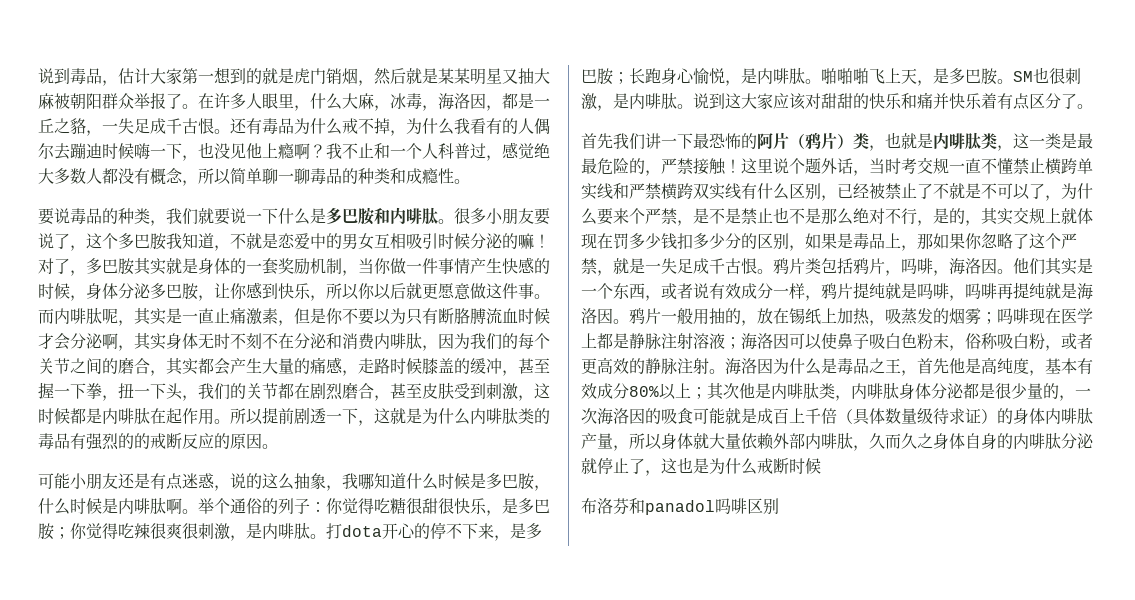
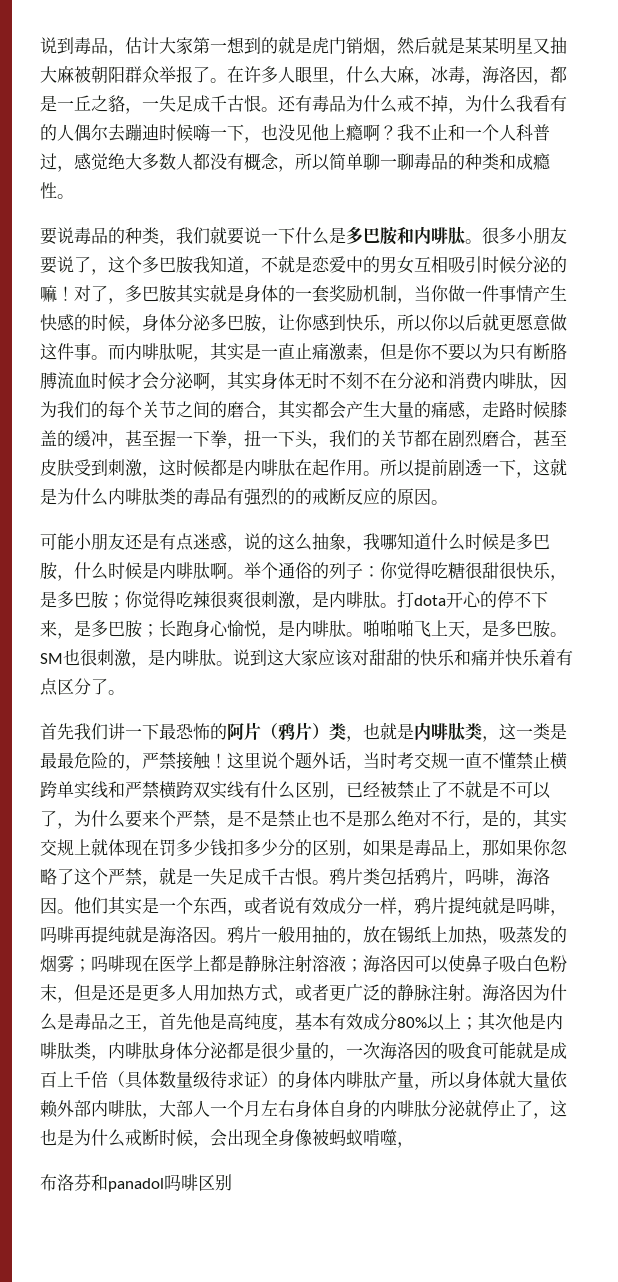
- 鸦片一般用抽的，放在锡纸上加热，吸蒸发的烟雾；吗啡现在医学上都是静脉注射溶液；海洛因可以使鼻子吸白色粉末，俗称吸白粉，或者更高效的静脉注射。
+ 鸦片一般用抽的，放在锡纸上加热，吸蒸发的烟雾；吗啡现在医学上都是静脉注射溶液；海洛因可以使鼻子吸白色粉末，但是还是更多人用加热方式，或者更广泛的静脉注射。
- 其次他是内啡肽类，内啡肽身体分泌都是很少量的，一次海洛因的吸食可能就是成百上千倍（具体数量级待求证）的身体内啡肽产量，所以身体就大量依赖外部内啡肽，久而久之身体自身的内啡肽分泌就停止了，这也是为什么戒断时候
+ 其次他是内啡肽类，内啡肽身体分泌都是很少量的，一次海洛因的吸食可能就是成百上千倍（具体数量级待求证）的身体内啡肽产量，所以身体就大量依赖外部内啡肽，大部人一个月左右身体自身的内啡肽分泌就停止了，这也是为什么戒断时候，会出现全身像被蚂蚁啃噬，

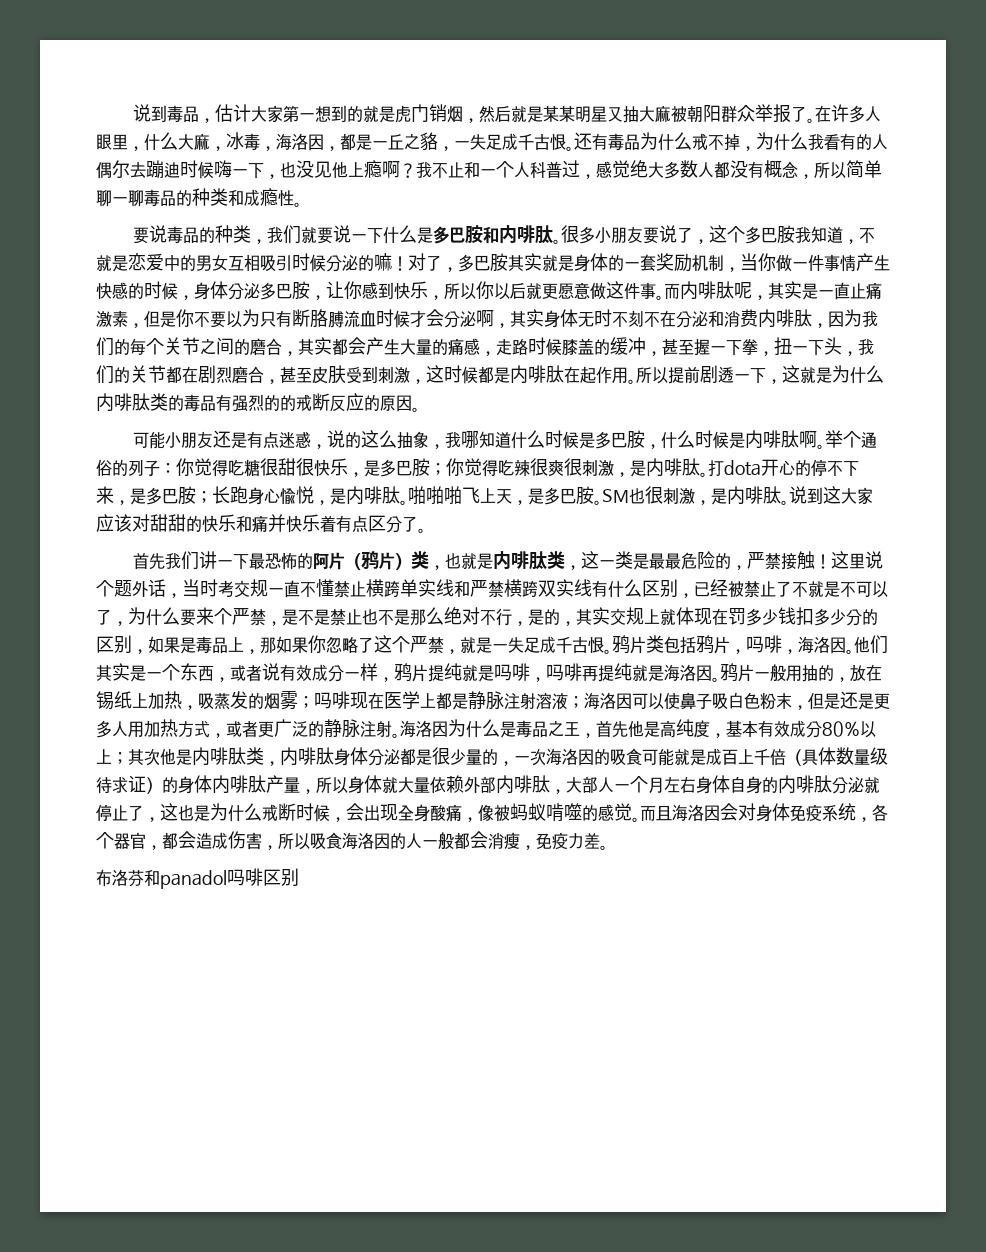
- 其次他是内啡肽类，内啡肽身体分泌都是很少量的，一次海洛因的吸食可能就是成百上千倍（具体数量级待求证）的身体内啡肽产量，所以身体就大量依赖外部内啡肽，大部人一个月左右身体自身的内啡肽分泌就停止了，这也是为什么戒断时候，会出现全身像被蚂蚁啃噬，
+ 其次他是内啡肽类，内啡肽身体分泌都是很少量的，一次海洛因的吸食可能就是成百上千倍（具体数量级待求证）的身体内啡肽产量，所以身体就大量依赖外部内啡肽，大部人一个月左右身体自身的内啡肽分泌就停止了，这也是为什么戒断时候，会出现全身酸痛，像被蚂蚁啃噬的感觉。而且海洛因会对身体免疫系统，各个器官，都会造成伤害，所以吸食海洛因的人一般都会消瘦，免疫力差。

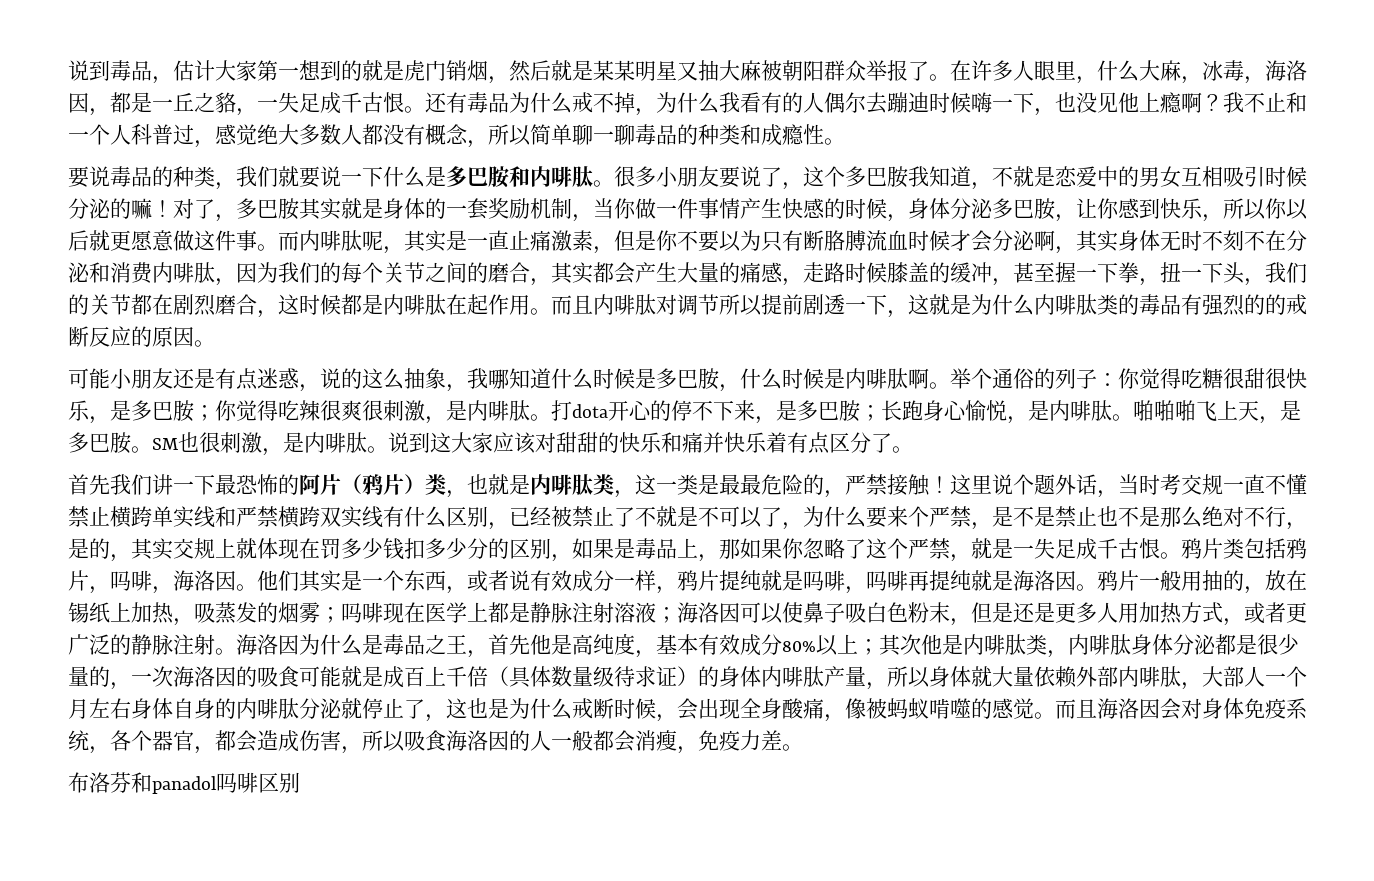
- 而内啡肽呢，其实是一直止痛激素，但是你不要以为只有断胳膊流血时候才会分泌啊，其实身体无时不刻不在分泌和消费内啡肽，因为我们的每个关节之间的磨合，其实都会产生大量的痛感，走路时候膝盖的缓冲，甚至握一下拳，扭一下头，我们的关节都在剧烈磨合，甚至皮肤受到刺激，这时候都是内啡肽在起作用。
+ 而内啡肽呢，其实是一直止痛激素，但是你不要以为只有断胳膊流血时候才会分泌啊，其实身体无时不刻不在分泌和消费内啡肽，因为我们的每个关节之间的磨合，其实都会产生大量的痛感，走路时候膝盖的缓冲，甚至握一下拳，扭一下头，我们的关节都在剧烈磨合，这时候都是内啡肽在起作用。
- 所以提前剧透一下，这就是为什么内啡肽类的毒品有强烈的的戒断反应的原因。
+ 而且内啡肽对调节所以提前剧透一下，这就是为什么内啡肽类的毒品有强烈的的戒断反应的原因。

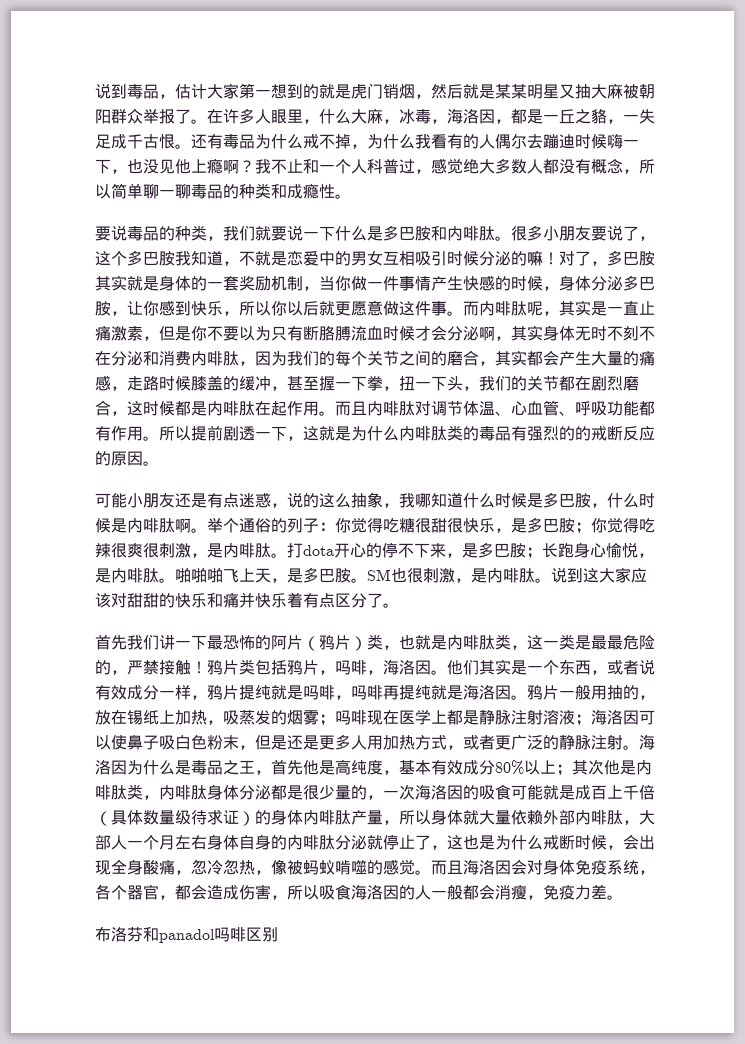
- 而且内啡肽对调节所以提前剧透一下，这就是为什么内啡肽类的毒品有强烈的的戒断反应的原因。
+ 而且内啡肽对调节体温、心血管、呼吸功能都有作用。所以提前剧透一下，这就是为什么内啡肽类的毒品有强烈的的戒断反应的原因。
- 这里说个题外话，当时考交规一直不懂禁止横跨单实线和严禁横跨双实线有什么区别，已经被禁止了不就是不可以了，为什么要来个严禁，是不是禁止也不是那么绝对不行，是的，其实交规上就体现在罚多少钱扣多少分的区别，如果是毒品上，那如果你忽略了这个严禁，就是一失足成千古恨。
- 其次他是内啡肽类，内啡肽身体分泌都是很少量的，一次海洛因的吸食可能就是成百上千倍（具体数量级待求证）的身体内啡肽产量，所以身体就大量依赖外部内啡肽，大部人一个月左右身体自身的内啡肽分泌就停止了，这也是为什么戒断时候，会出现全身酸痛，像被蚂蚁啃噬的感觉。
+ 其次他是内啡肽类，内啡肽身体分泌都是很少量的，一次海洛因的吸食可能就是成百上千倍（具体数量级待求证）的身体内啡肽产量，所以身体就大量依赖外部内啡肽，大部人一个月左右身体自身的内啡肽分泌就停止了，这也是为什么戒断时候，会出现全身酸痛，忽冷忽热，像被蚂蚁啃噬的感觉。

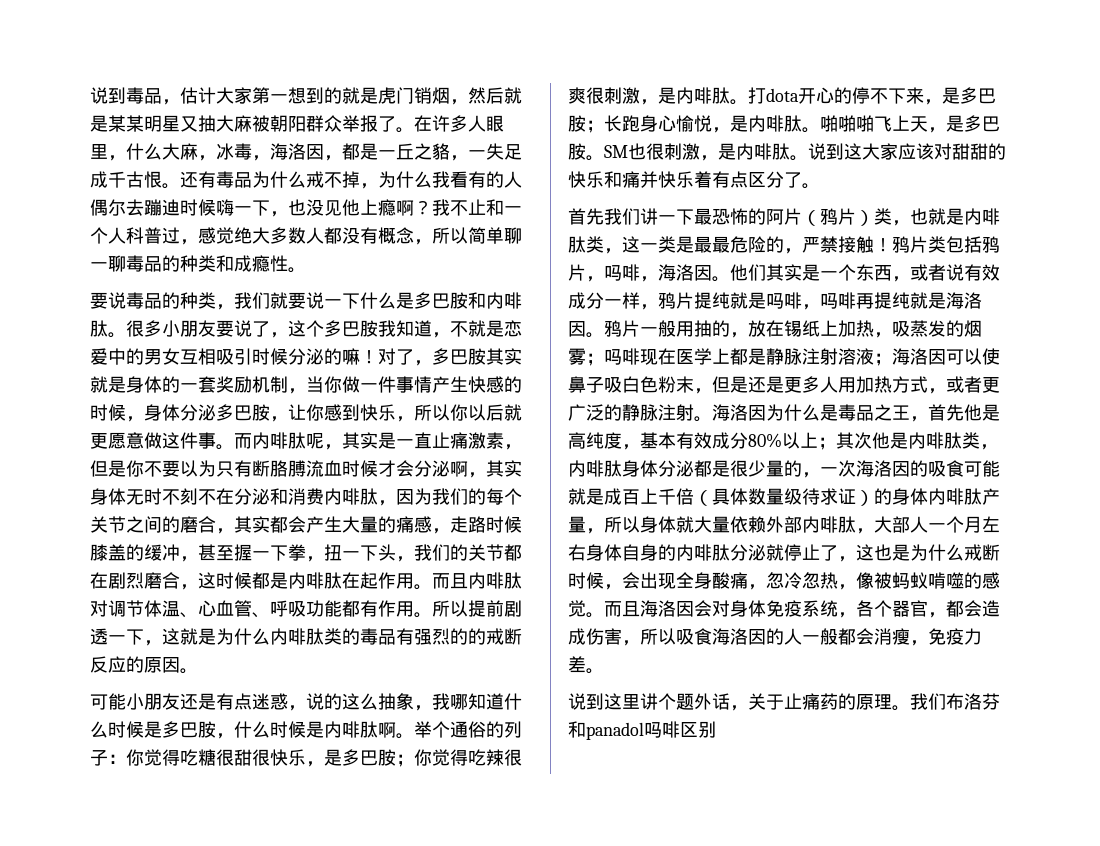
- 布洛芬和panadol吗啡区别
+ 说到这里讲个题外话，关于止痛药的原理。我们布洛芬和panadol吗啡区别

